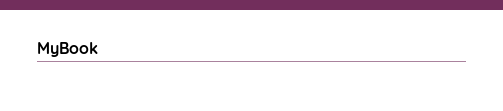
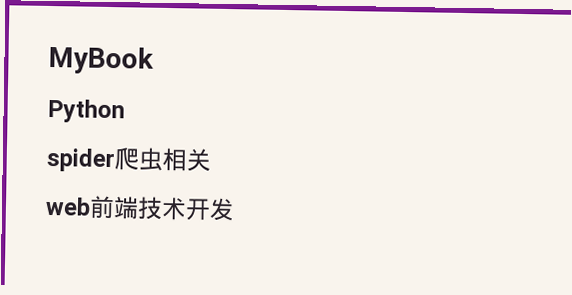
+ Python
+ spider爬虫相关
+ web前端技术开发

